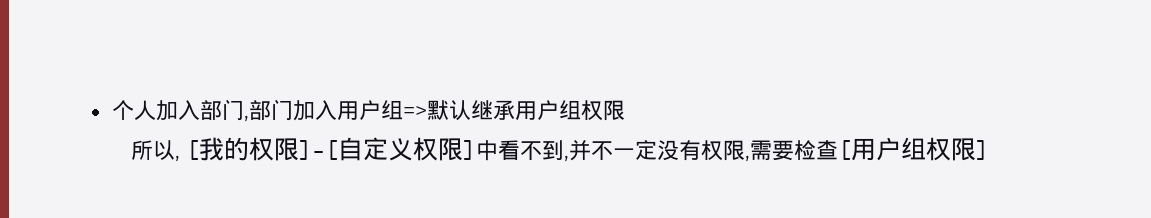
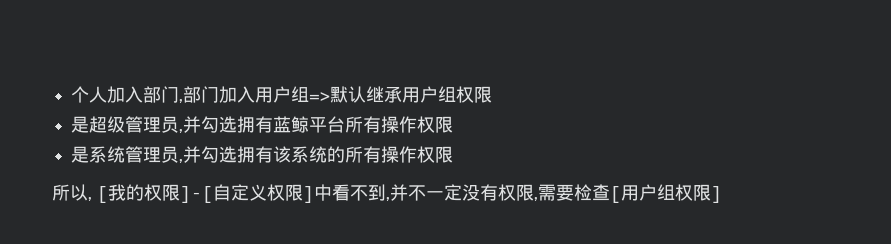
+ 是超级管理员,并勾选拥有蓝鲸平台所有操作权限
+ 是系统管理员,并勾选拥有该系统的所有操作权限

